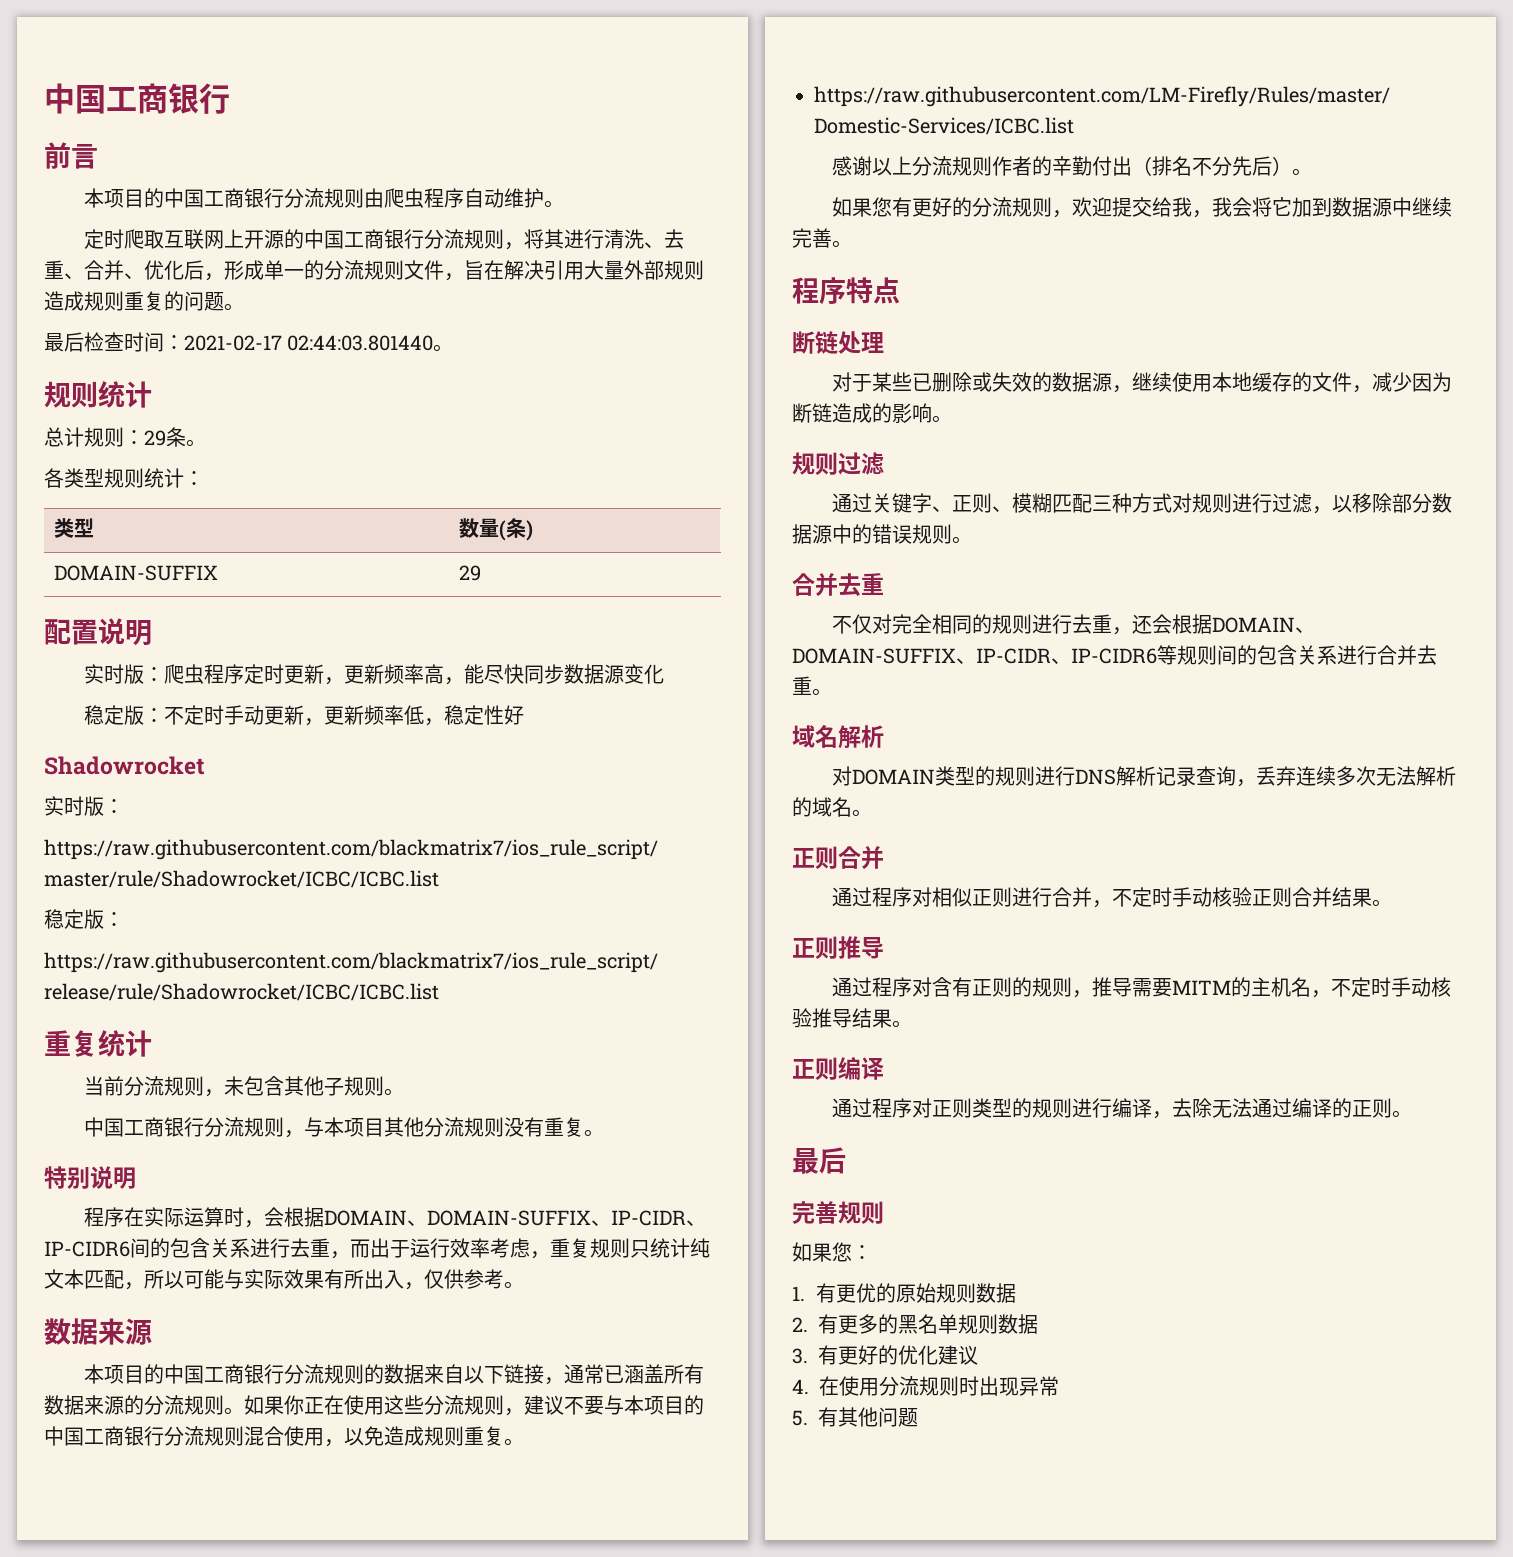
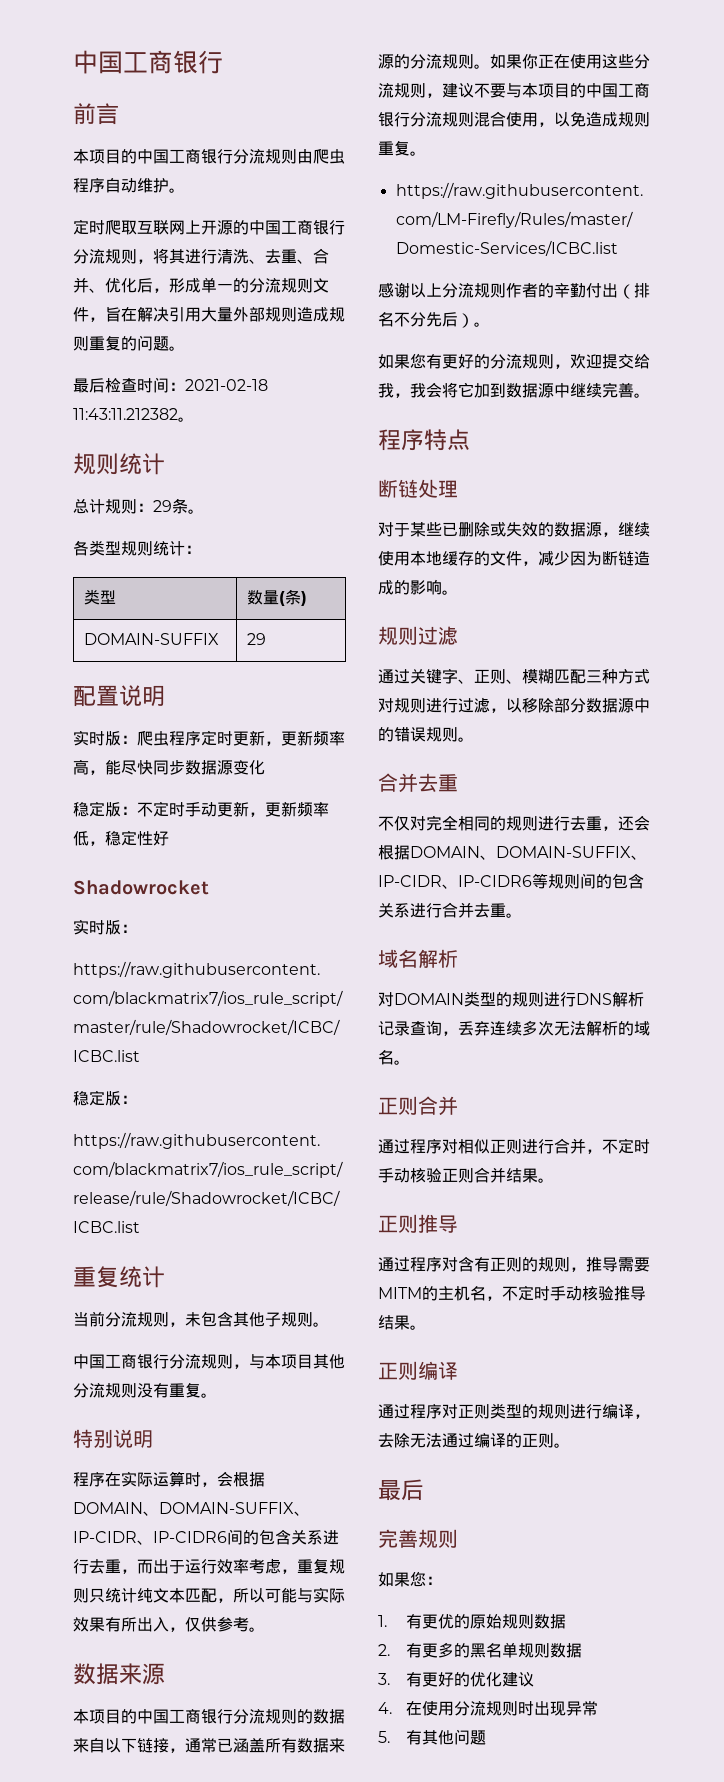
- 最后检查时间：2021-02-17 02:44:03.801440。
+ 最后检查时间：2021-02-18 11:43:11.212382。

